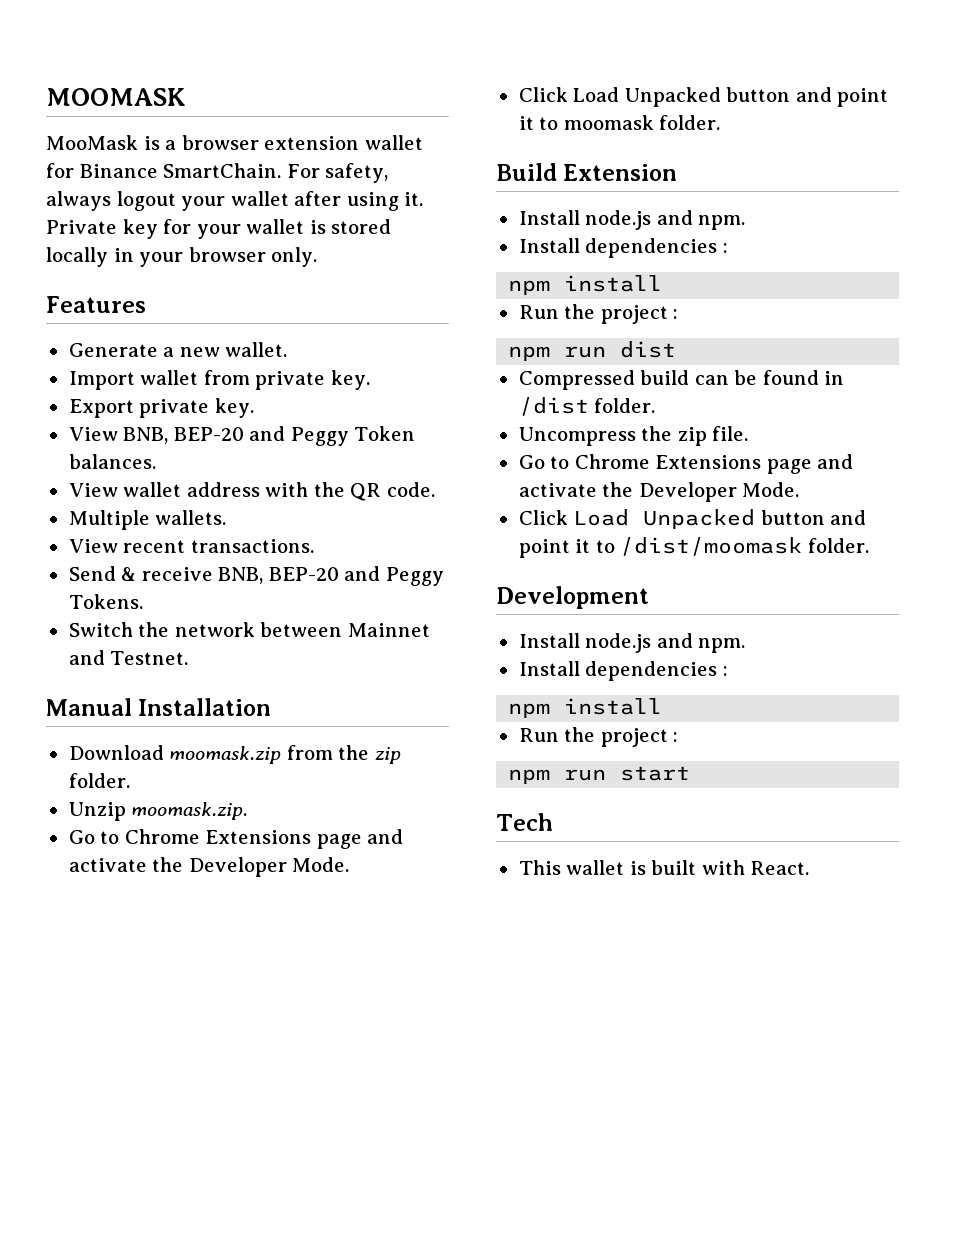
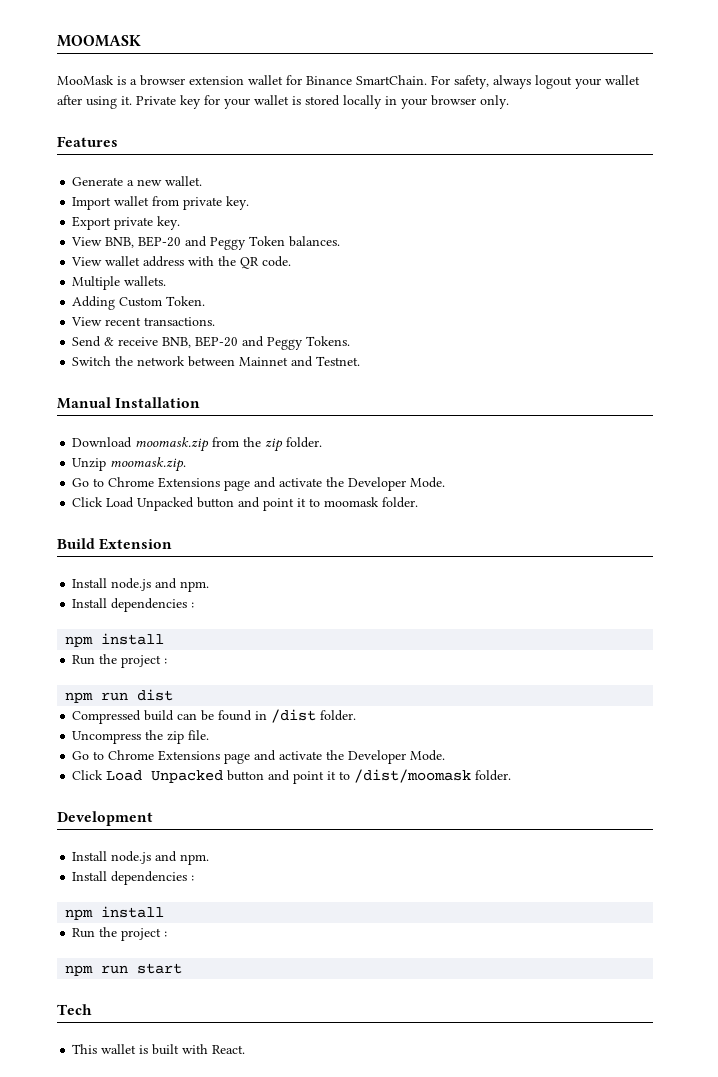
+ Adding Custom Token.

